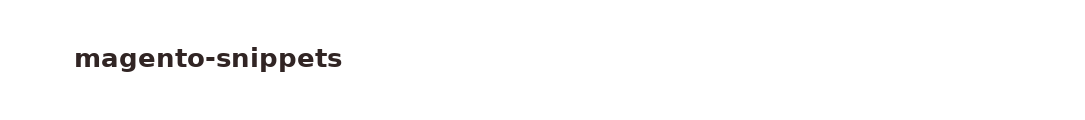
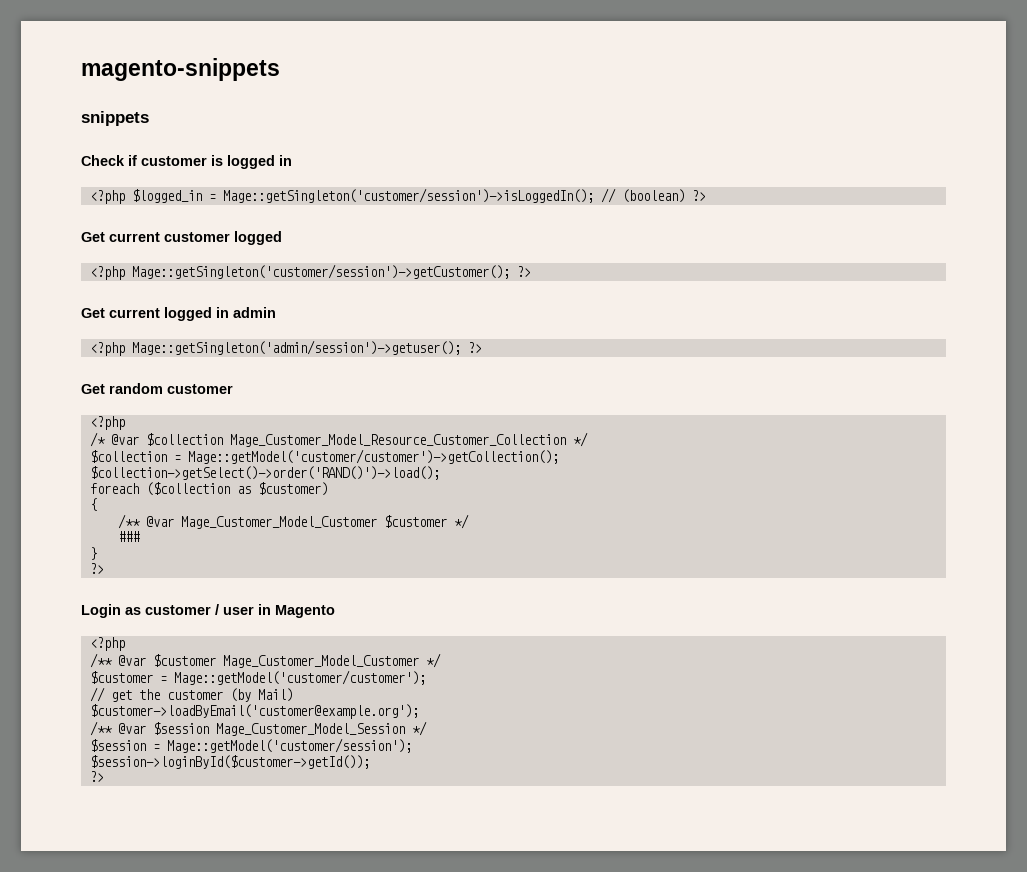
+ snippets
+ Check if customer is logged in
+ <?php $logged_in = Mage::getSingleton('customer/session')->isLoggedIn(); // (boolean) ?>
+ Get current customer logged
+ <?php Mage::getSingleton('customer/session')->getCustomer(); ?>
+ Get current logged in admin
+ <?php Mage::getSingleton('admin/session')->getuser(); ?>
+ Get random customer
+ <?php
+ /* @var $collection Mage_Customer_Model_Resource_Customer_Collection */
+ $collection = Mage::getModel('customer/customer')->getCollection();
+ $collection->getSelect()->order('RAND()')->load();
+ foreach ($collection as $customer)
+ {
+ /** @var Mage_Customer_Model_Customer $customer */
+ ###
+ }
+ ?>
+ Login as customer / user in Magento
+ <?php
+ /** @var $customer Mage_Customer_Model_Customer */
+ $customer = Mage::getModel('customer/customer');
+ // get the customer (by Mail)
+ $customer->loadByEmail('customer@example.org');
+ /** @var $session Mage_Customer_Model_Session */
+ $session = Mage::getModel('customer/session');
+ $session->loginById($customer->getId());
+ ?>

